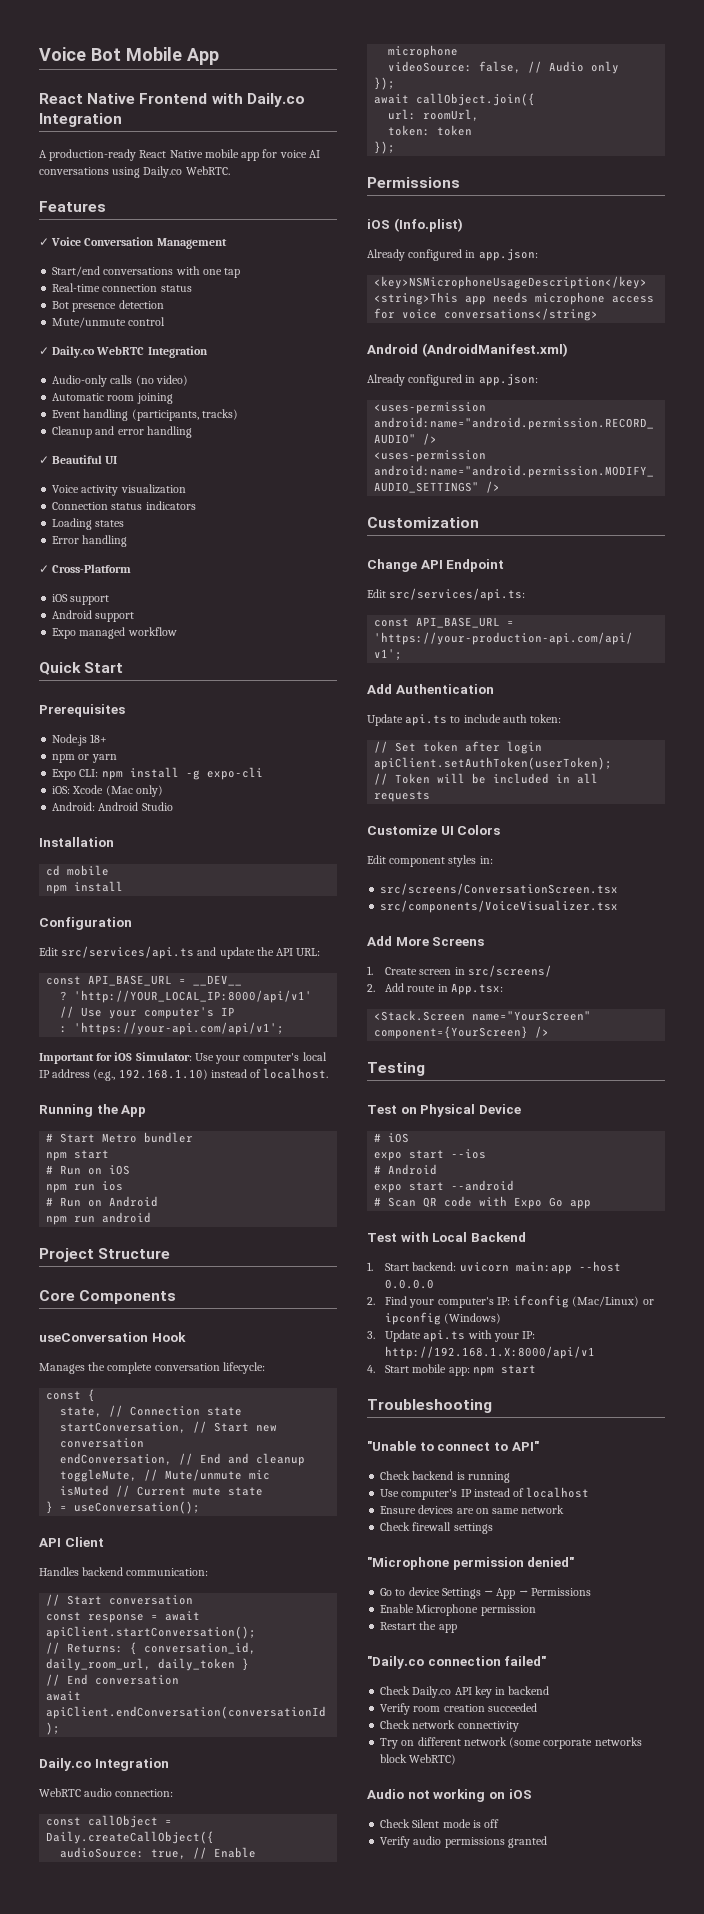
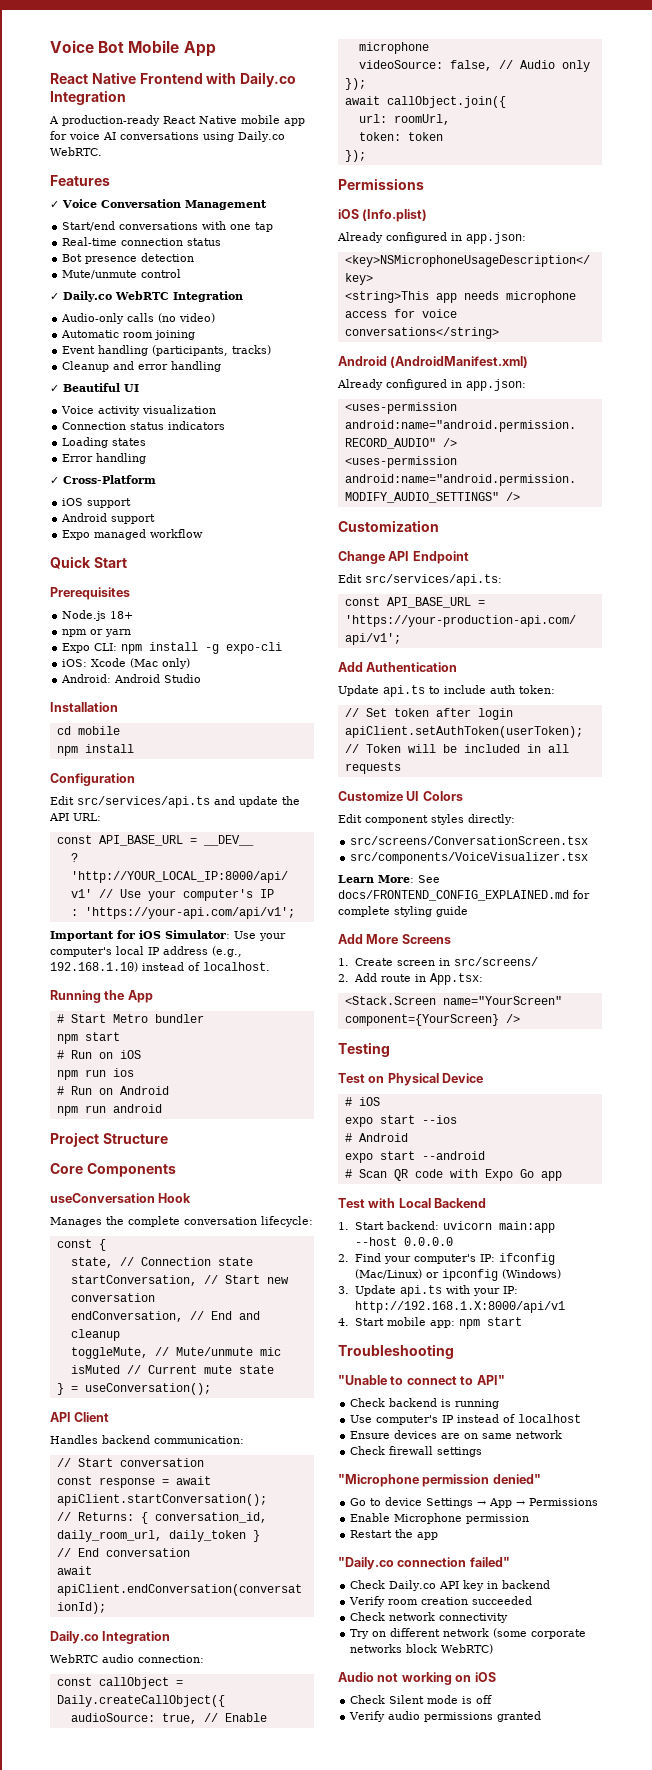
- Edit component styles in:
+ Edit component styles directly:
+ Learn More: See docs/FRONTEND_CONFIG_EXPLAINED.md for complete styling guide

